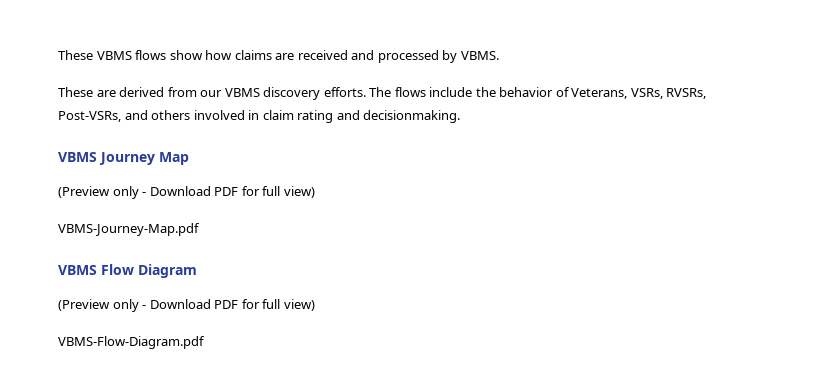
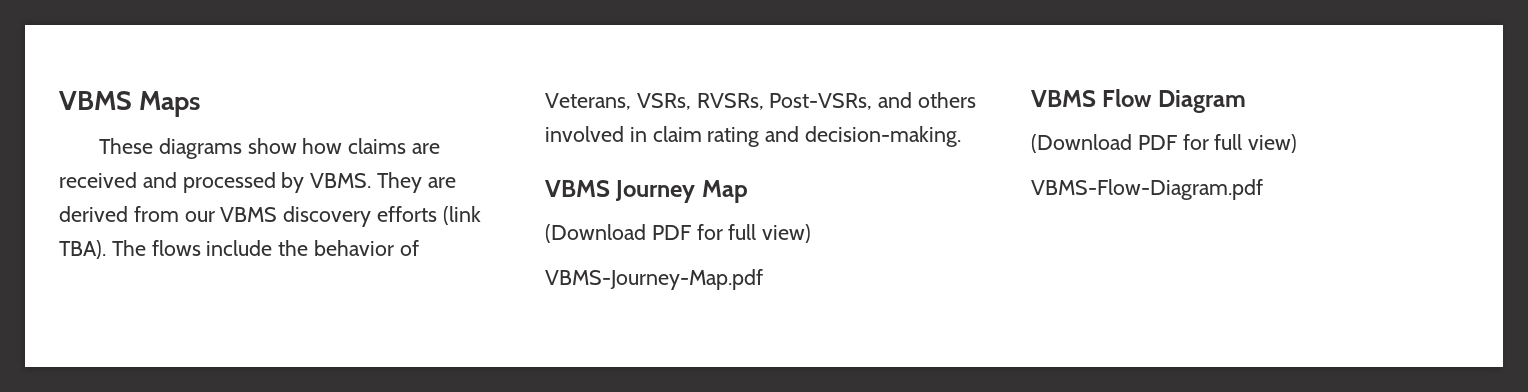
- These VBMS flows show how claims are received and processed by VBMS.
- These are derived from our VBMS discovery efforts.
+ VBMS Maps
+ These diagrams show how claims are received and processed by VBMS. They are derived from our VBMS discovery efforts (link TBA).
- The flows include the behavior of Veterans, VSRs, RVSRs, Post-VSRs, and others involved in claim rating and decisionmaking.
+ The flows include the behavior of Veterans, VSRs, RVSRs, Post-VSRs, and others involved in claim rating and decision-making.
  VBMS Journey Map
- (Preview only - Download PDF for full view)
+ (Download PDF for full view)
  VBMS Flow Diagram
- (Preview only - Download PDF for full view)
+ (Download PDF for full view)

